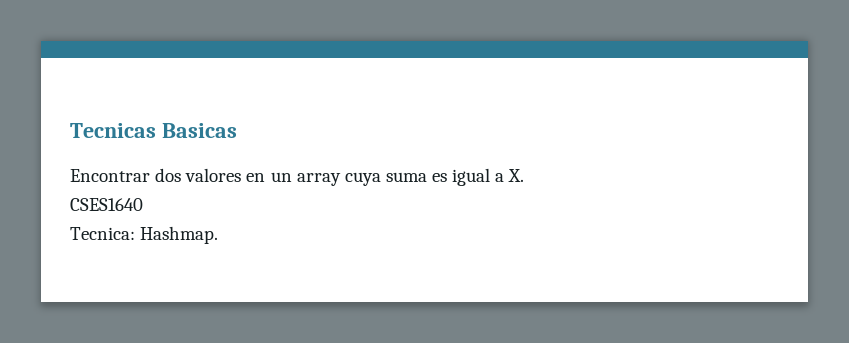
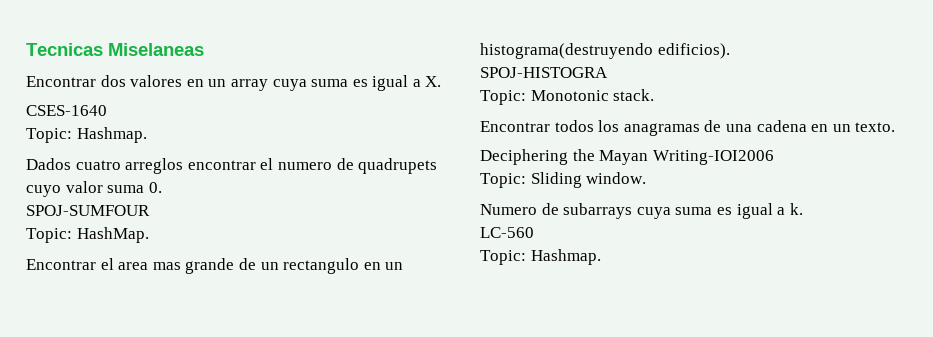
- Tecnicas Basicas
+ Tecnicas Miselaneas
- CSES1640
- Tecnica: Hashmap.
+ CSES-1640
+ Topic: Hashmap.
+ Dados cuatro arreglos encontrar el numero de quadrupets cuyo valor suma 0.
+ SPOJ-SUMFOUR
+ Topic: HashMap.
+ Encontrar el area mas grande de un rectangulo en un histograma(destruyendo edificios).
+ SPOJ-HISTOGRA
+ Topic: Monotonic stack.
+ Encontrar todos los anagramas de una cadena en un texto.
+ Deciphering the Mayan Writing-IOI2006
+ Topic: Sliding window.
+ Numero de subarrays cuya suma es igual a k.
+ LC-560
+ Topic: Hashmap.

